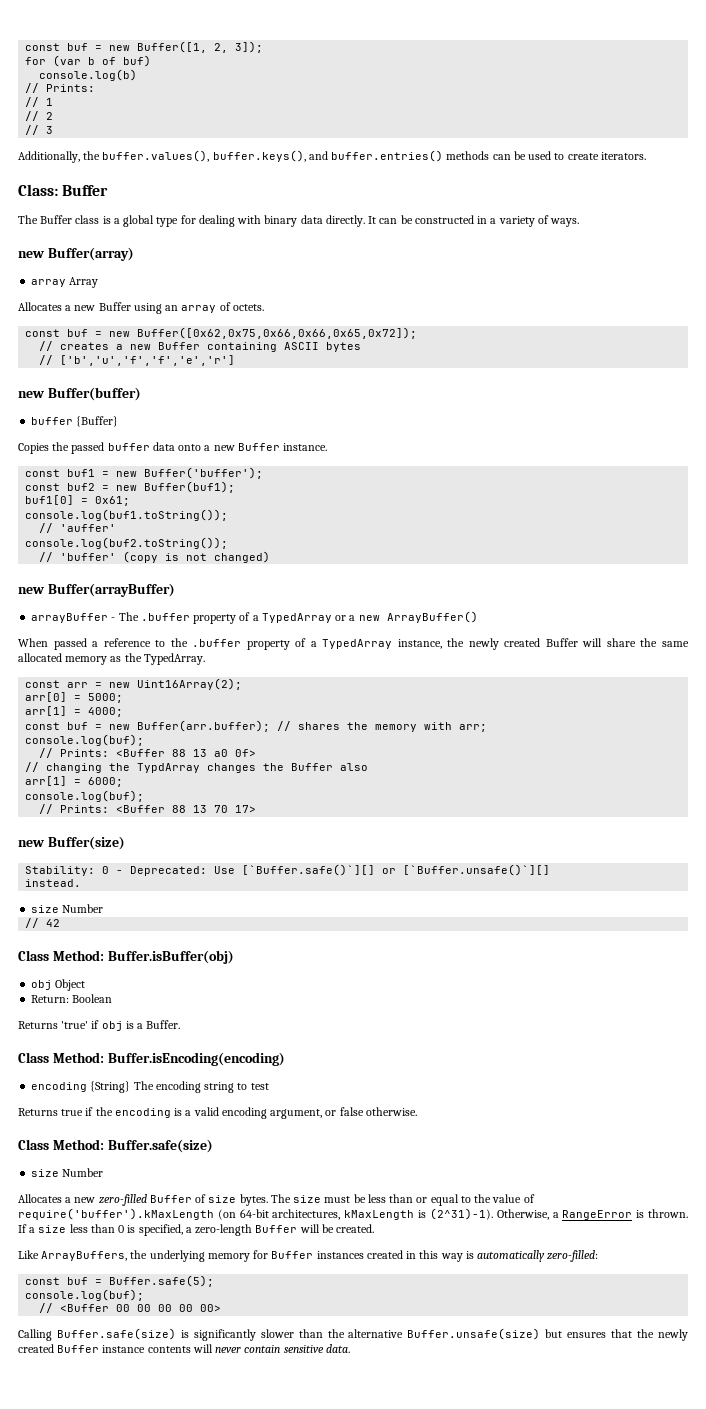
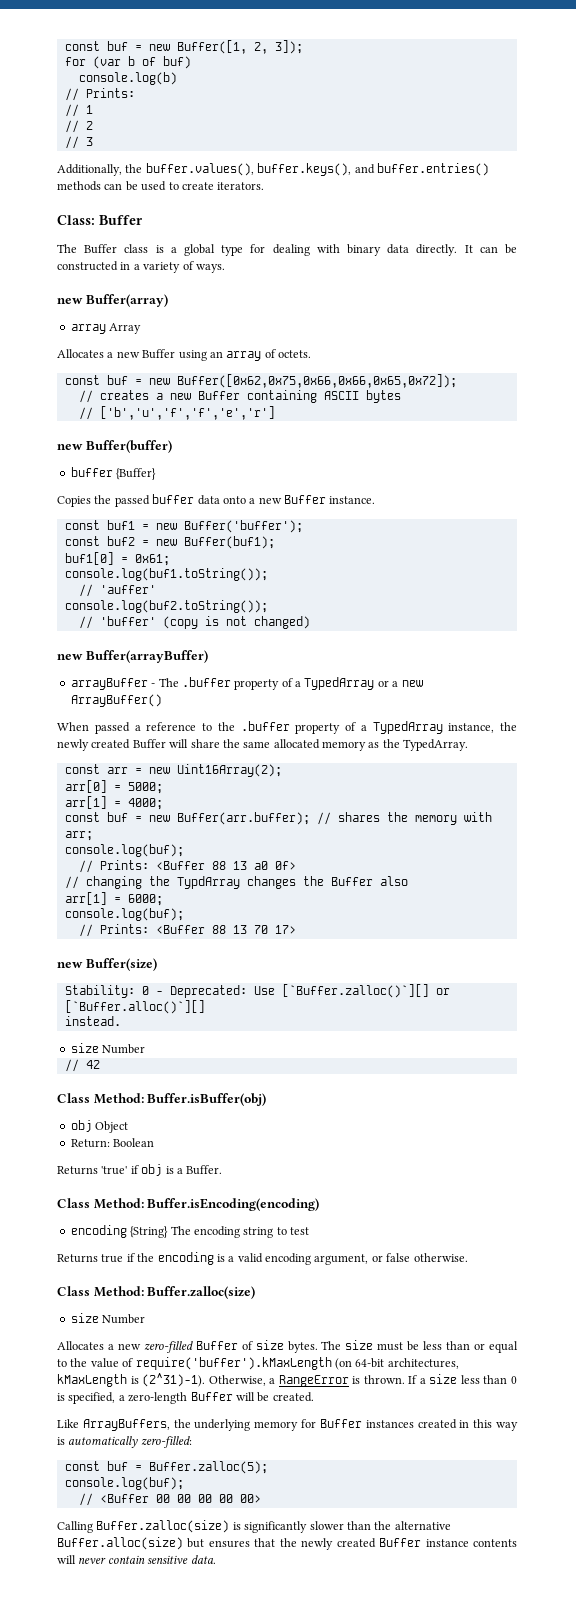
- Stability: 0 - Deprecated: Use [`Buffer.safe()`][] or [`Buffer.unsafe()`][]
+ Stability: 0 - Deprecated: Use [`Buffer.zalloc()`][] or [`Buffer.alloc()`][]
- Class Method: Buffer.safe(size)
+ Class Method: Buffer.zalloc(size)
- const buf = Buffer.safe(5);
+ const buf = Buffer.zalloc(5);
- Calling Buffer.safe(size) is significantly slower than the alternative Buffer.unsafe(size) but ensures that the newly created Buffer instance contents will never contain sensitive data.
+ Calling Buffer.zalloc(size) is significantly slower than the alternative Buffer.alloc(size) but ensures that the newly created Buffer instance contents will never contain sensitive data.

